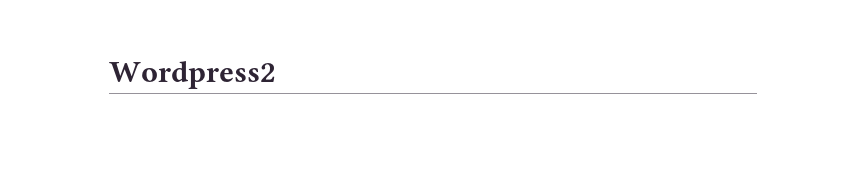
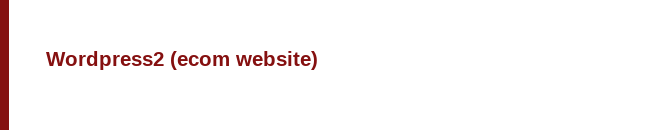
- Wordpress2
+ Wordpress2 (ecom website)

